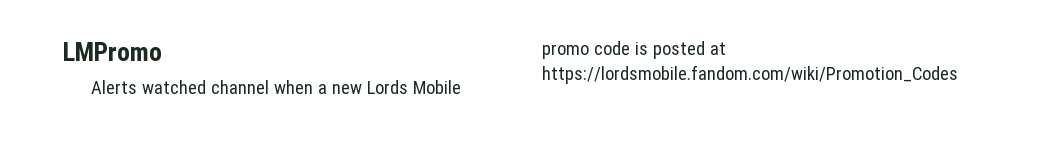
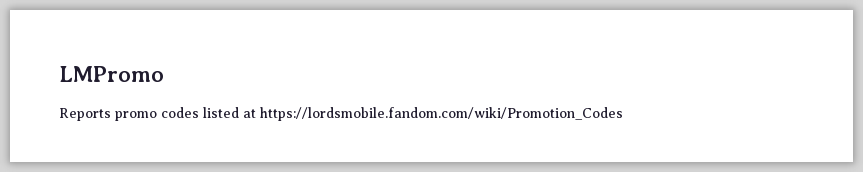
- Alerts watched channel when a new Lords Mobile promo code is posted at https://lordsmobile.fandom.com/wiki/Promotion_Codes
+ Reports promo codes listed at https://lordsmobile.fandom.com/wiki/Promotion_Codes

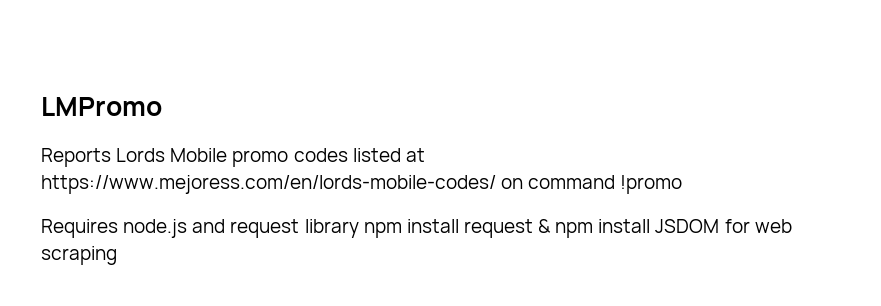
- Reports promo codes listed at https://lordsmobile.fandom.com/wiki/Promotion_Codes
+ Reports Lords Mobile promo codes listed at https://www.mejoress.com/en/lords-mobile-codes/ on command !promo
+ Requires node.js and request library npm install request & npm install JSDOM for web scraping

